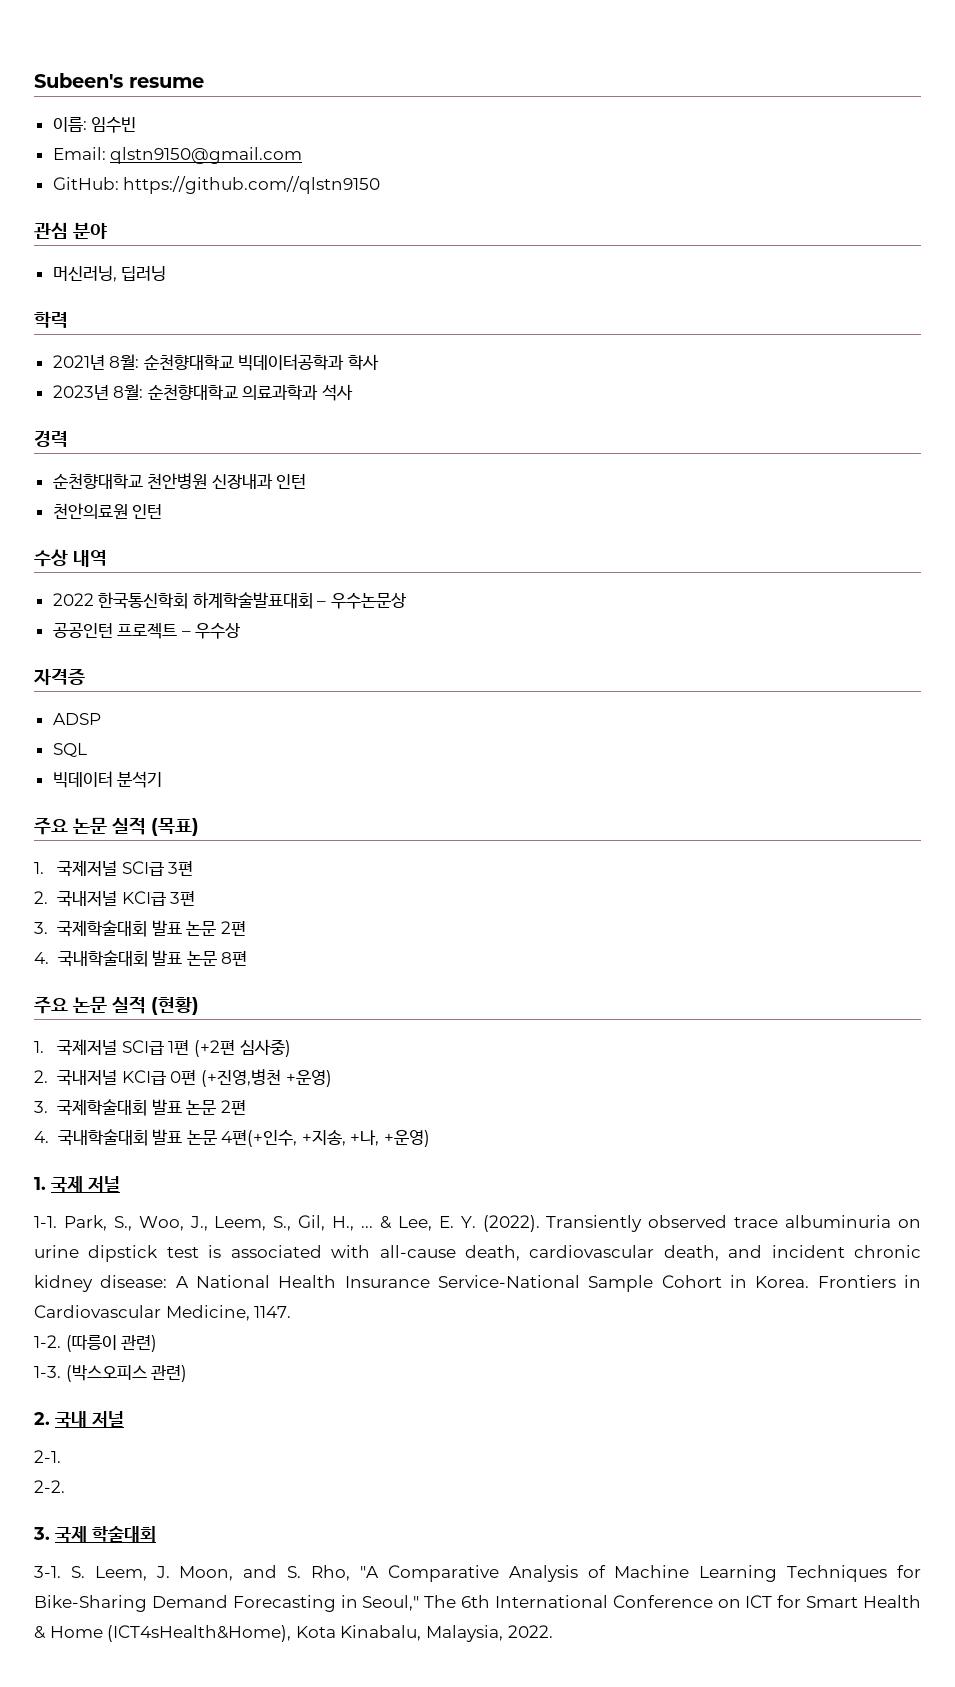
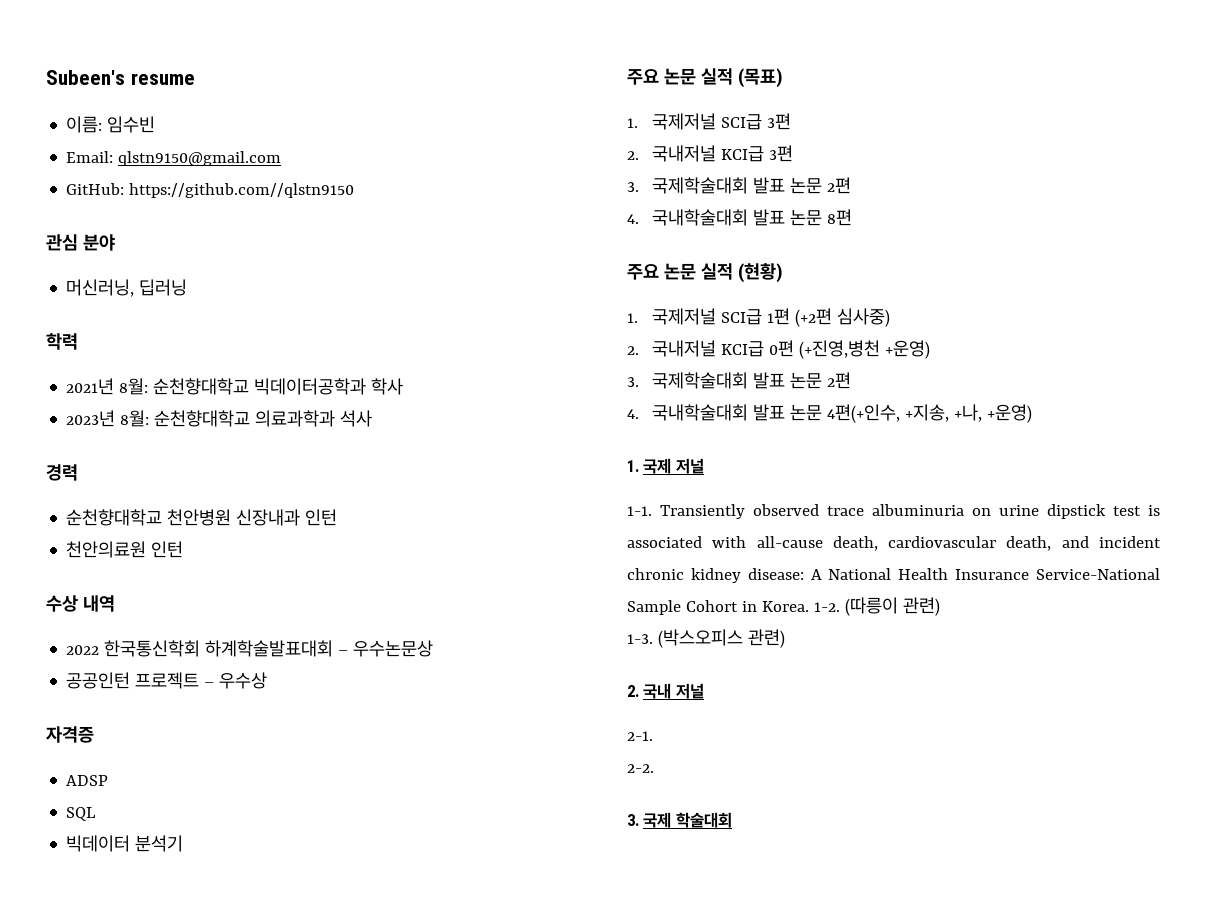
- Park, S., Woo, J., Leem, S., Gil, H., ... & Lee, E. Y. (2022).
- Transiently observed trace albuminuria on urine dipstick test is associated with all-cause death, cardiovascular death, and incident chronic kidney disease: A National Health Insurance Service-National Sample Cohort in Korea. Frontiers in Cardiovascular Medicine, 1147.
- 1-2.
+ Transiently observed trace albuminuria on urine dipstick test is associated with all-cause death, cardiovascular death, and incident chronic kidney disease: A National Health Insurance Service-National Sample Cohort in Korea. 1-2.
- 3-1. S. Leem, J. Moon, and S. Rho, "A Comparative Analysis of Machine Learning Techniques for Bike-Sharing Demand Forecasting in Seoul," The 6th International Conference on ICT for Smart Health & Home (ICT4sHealth&Home), Kota Kinabalu, Malaysia, 2022.

